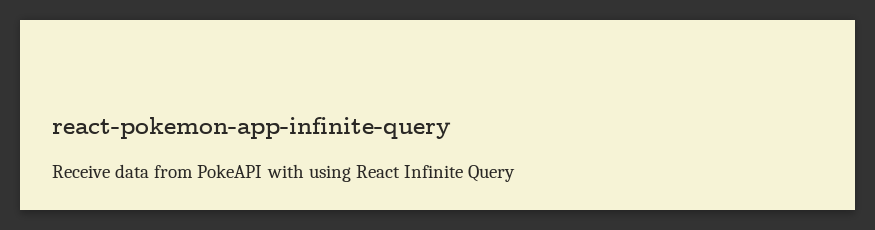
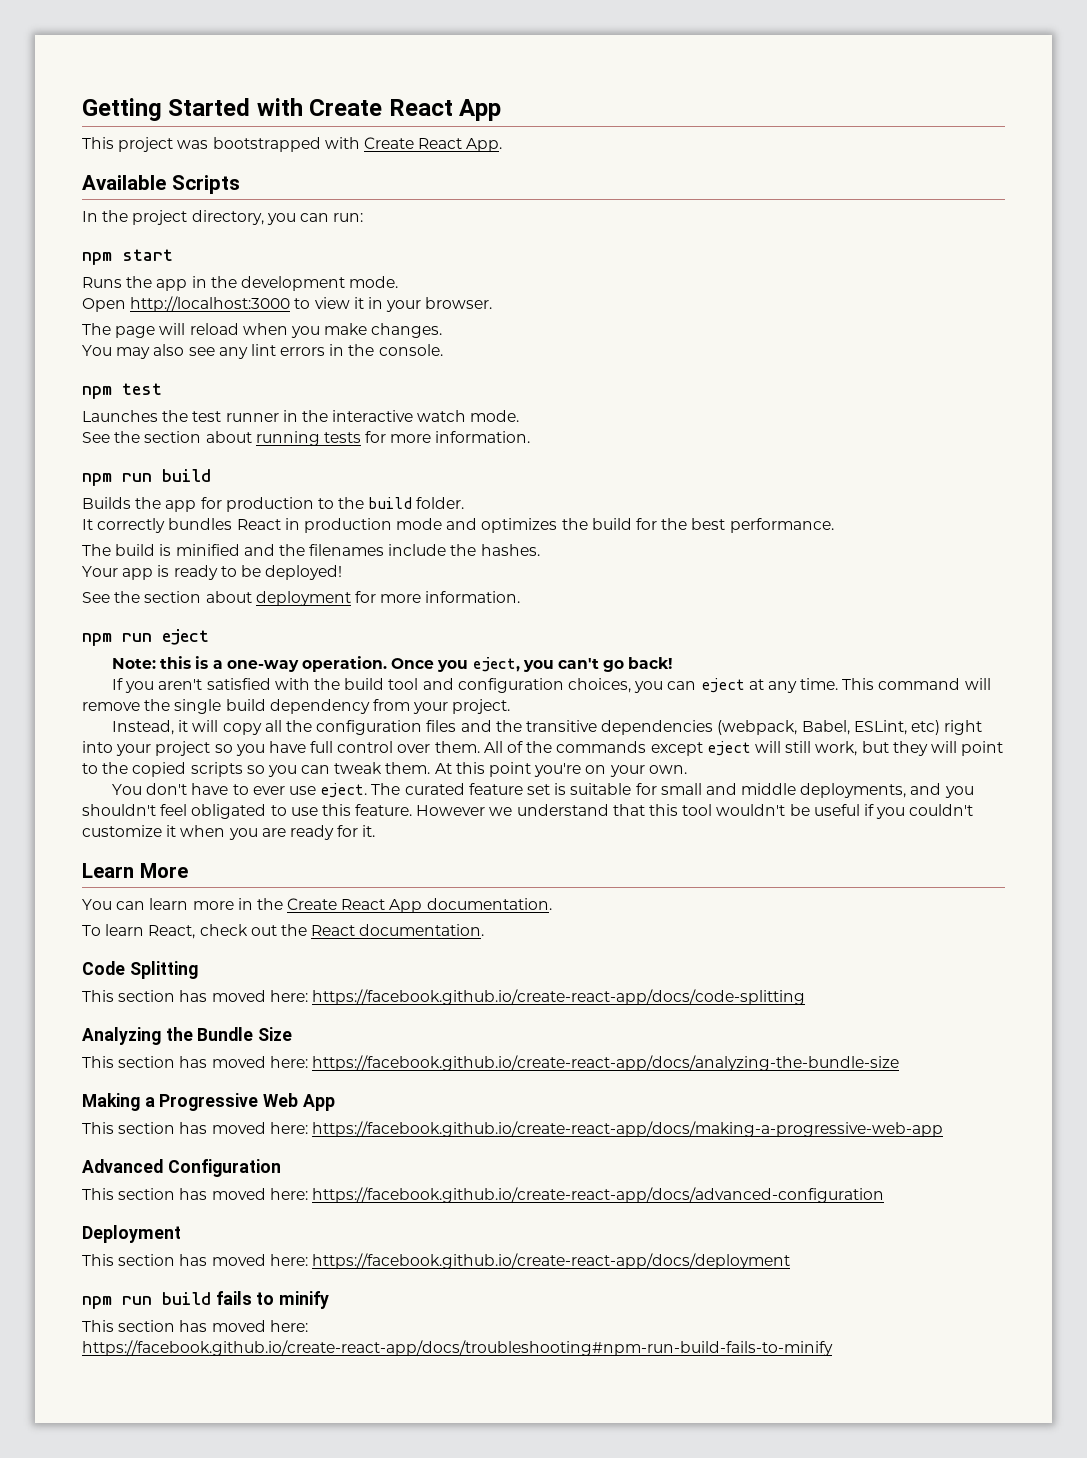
- react-pokemon-app-infinite-query
- Receive data from PokeAPI with using React Infinite Query
+ Getting Started with Create React App
+ This project was bootstrapped with Create React App.
+ Available Scripts
+ In the project directory, you can run:
+ npm start
+ Runs the app in the development mode.
+ Open http://localhost:3000 to view it in your browser.
+ The page will reload when you make changes.
+ You may also see any lint errors in the console.
+ npm test
+ Launches the test runner in the interactive watch mode.
+ See the section about running tests for more information.
+ npm run build
+ Builds the app for production to the build folder.
+ It correctly bundles React in production mode and optimizes the build for the best performance.
+ The build is minified and the filenames include the hashes.
+ Your app is ready to be deployed!
+ See the section about deployment for more information.
+ npm run eject
+ Note: this is a one-way operation. Once you eject, you can't go back!
+ If you aren't satisfied with the build tool and configuration choices, you can eject at any time. This command will remove the single build dependency from your project.
+ Instead, it will copy all the configuration files and the transitive dependencies (webpack, Babel, ESLint, etc) right into your project so you have full control over them. All of the commands except eject will still work, but they will point to the copied scripts so you can tweak them. At this point you're on your own.
+ You don't have to ever use eject. The curated feature set is suitable for small and middle deployments, and you shouldn't feel obligated to use this feature. However we understand that this tool wouldn't be useful if you couldn't customize it when you are ready for it.
+ Learn More
+ You can learn more in the Create React App documentation.
+ To learn React, check out the React documentation.
+ Code Splitting
+ This section has moved here: https://facebook.github.io/create-react-app/docs/code-splitting
+ Analyzing the Bundle Size
+ This section has moved here: https://facebook.github.io/create-react-app/docs/analyzing-the-bundle-size
+ Making a Progressive Web App
+ This section has moved here: https://facebook.github.io/create-react-app/docs/making-a-progressive-web-app
+ Advanced Configuration
+ This section has moved here: https://facebook.github.io/create-react-app/docs/advanced-configuration
+ Deployment
+ This section has moved here: https://facebook.github.io/create-react-app/docs/deployment
+ npm run build fails to minify
+ This section has moved here: https://facebook.github.io/create-react-app/docs/troubleshooting#npm-run-build-fails-to-minify

